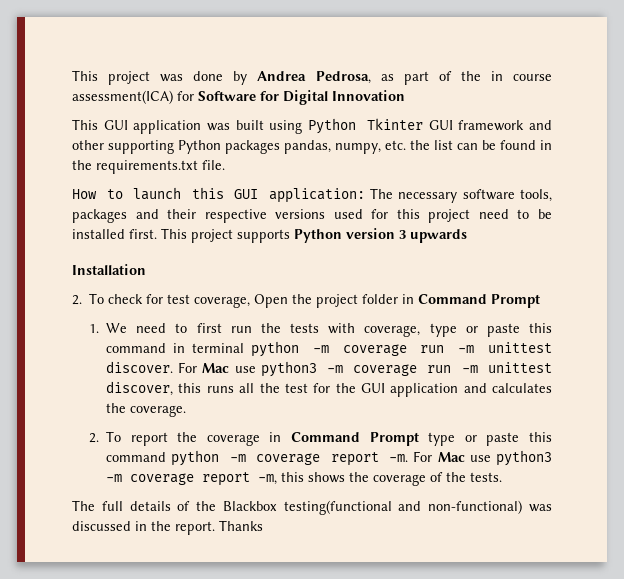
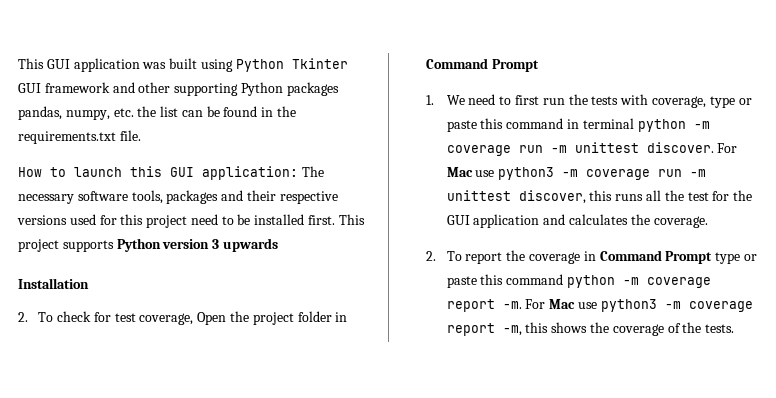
- This project was done by Andrea Pedrosa, as part of the in course assessment(ICA) for Software for Digital Innovation
- The full details of the Blackbox testing(functional and non-functional) was discussed in the report. Thanks

